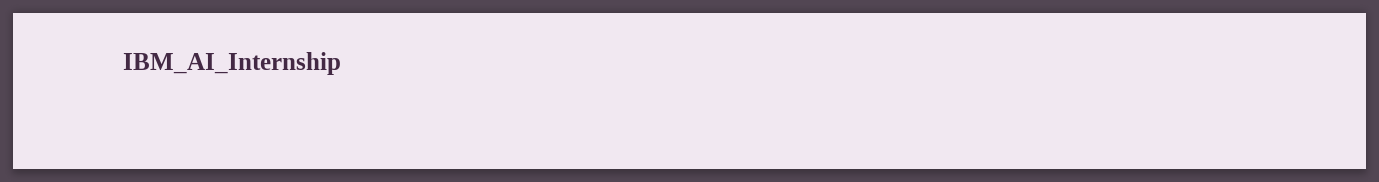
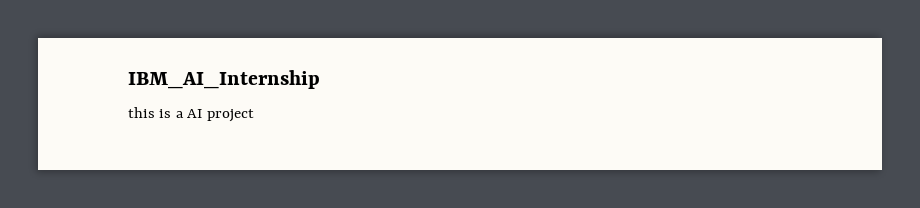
+ this is a AI project

